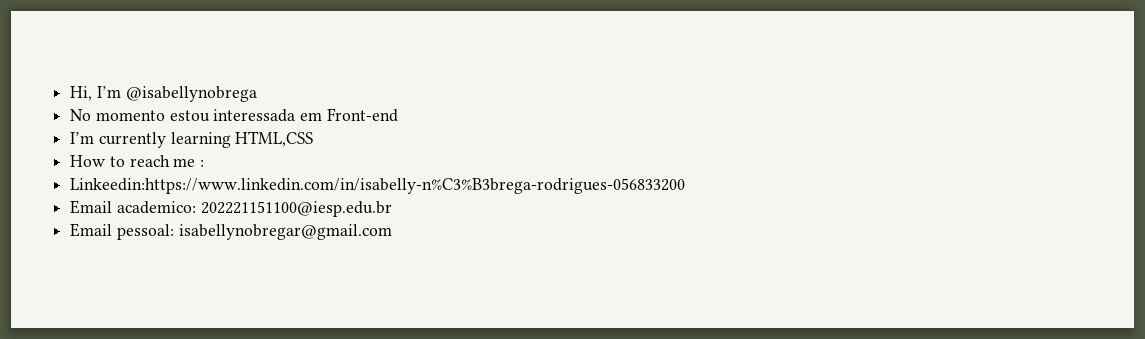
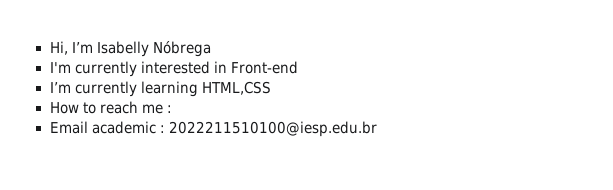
- Hi, I’m @isabellynobrega
- No momento estou interessada em Front-end
+ Hi, I’m Isabelly Nóbrega
+ I'm currently interested in Front-end
- Linkeedin:https://www.linkedin.com/in/isabelly-n%C3%B3brega-rodrigues-056833200
- Email academico: 202221151100@iesp.edu.br
- Email pessoal: isabellynobregar@gmail.com
+ Email academic : 2022211510100@iesp.edu.br

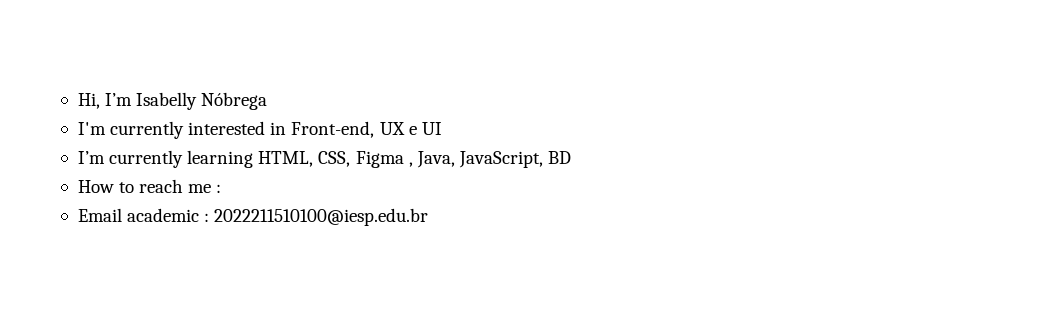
- I'm currently interested in Front-end
+ I'm currently interested in Front-end, UX e UI
- I’m currently learning HTML,CSS
+ I’m currently learning HTML, CSS, Figma , Java, JavaScript, BD

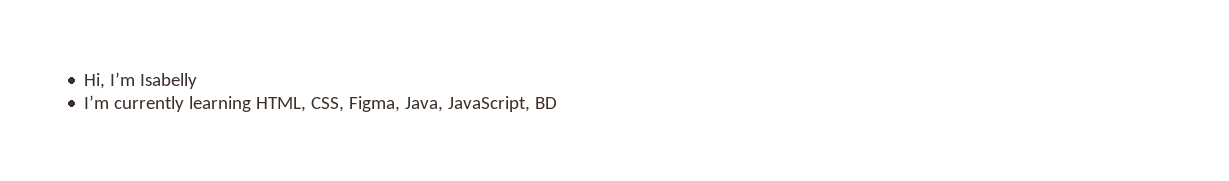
- Hi, I’m Isabelly Nóbrega
- I'm currently interested in Front-end, UX e UI
+ Hi, I’m Isabelly
- I’m currently learning HTML, CSS, Figma , Java, JavaScript, BD
+ I’m currently learning HTML, CSS, Figma, Java, JavaScript, BD
- How to reach me :
- Email academic : 2022211510100@iesp.edu.br

